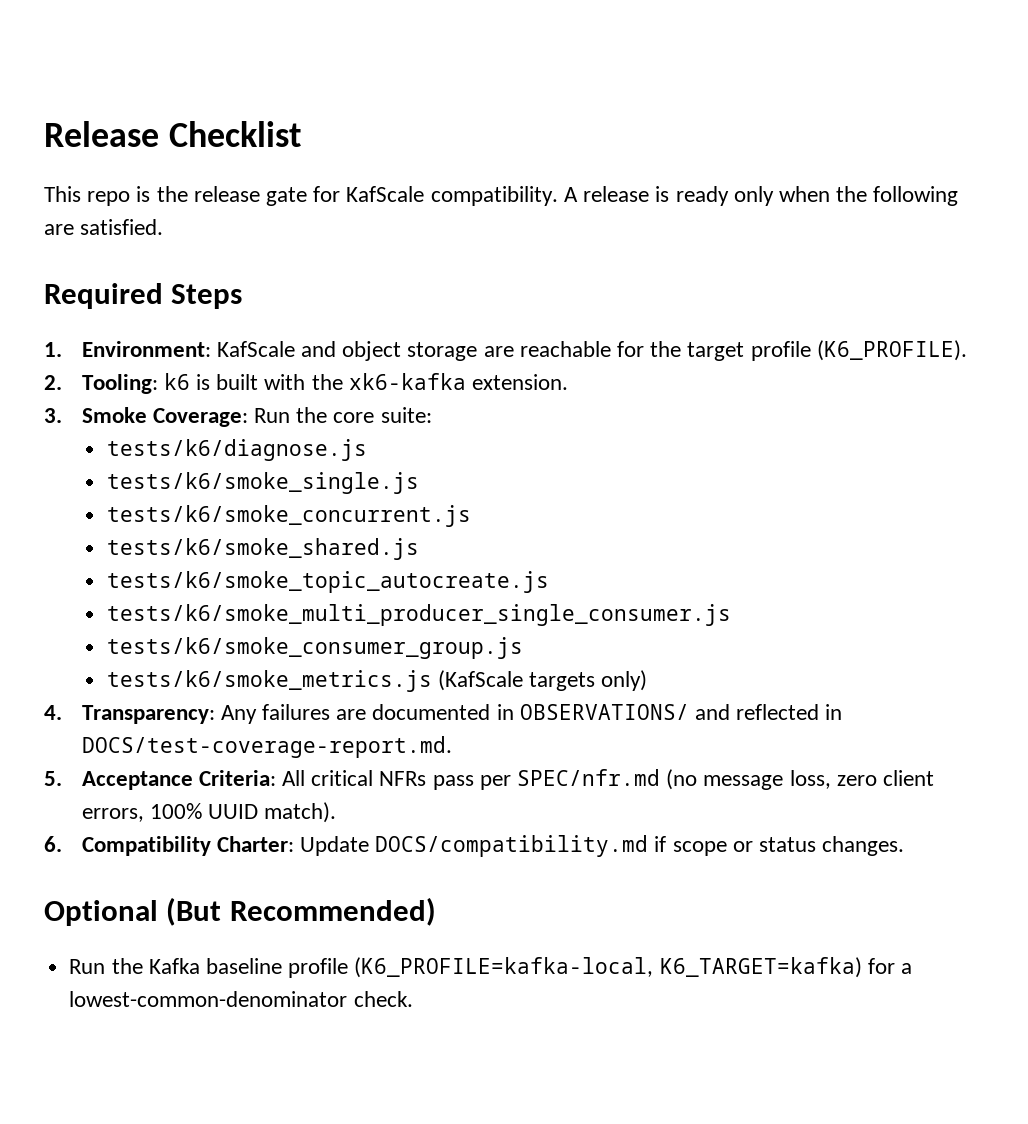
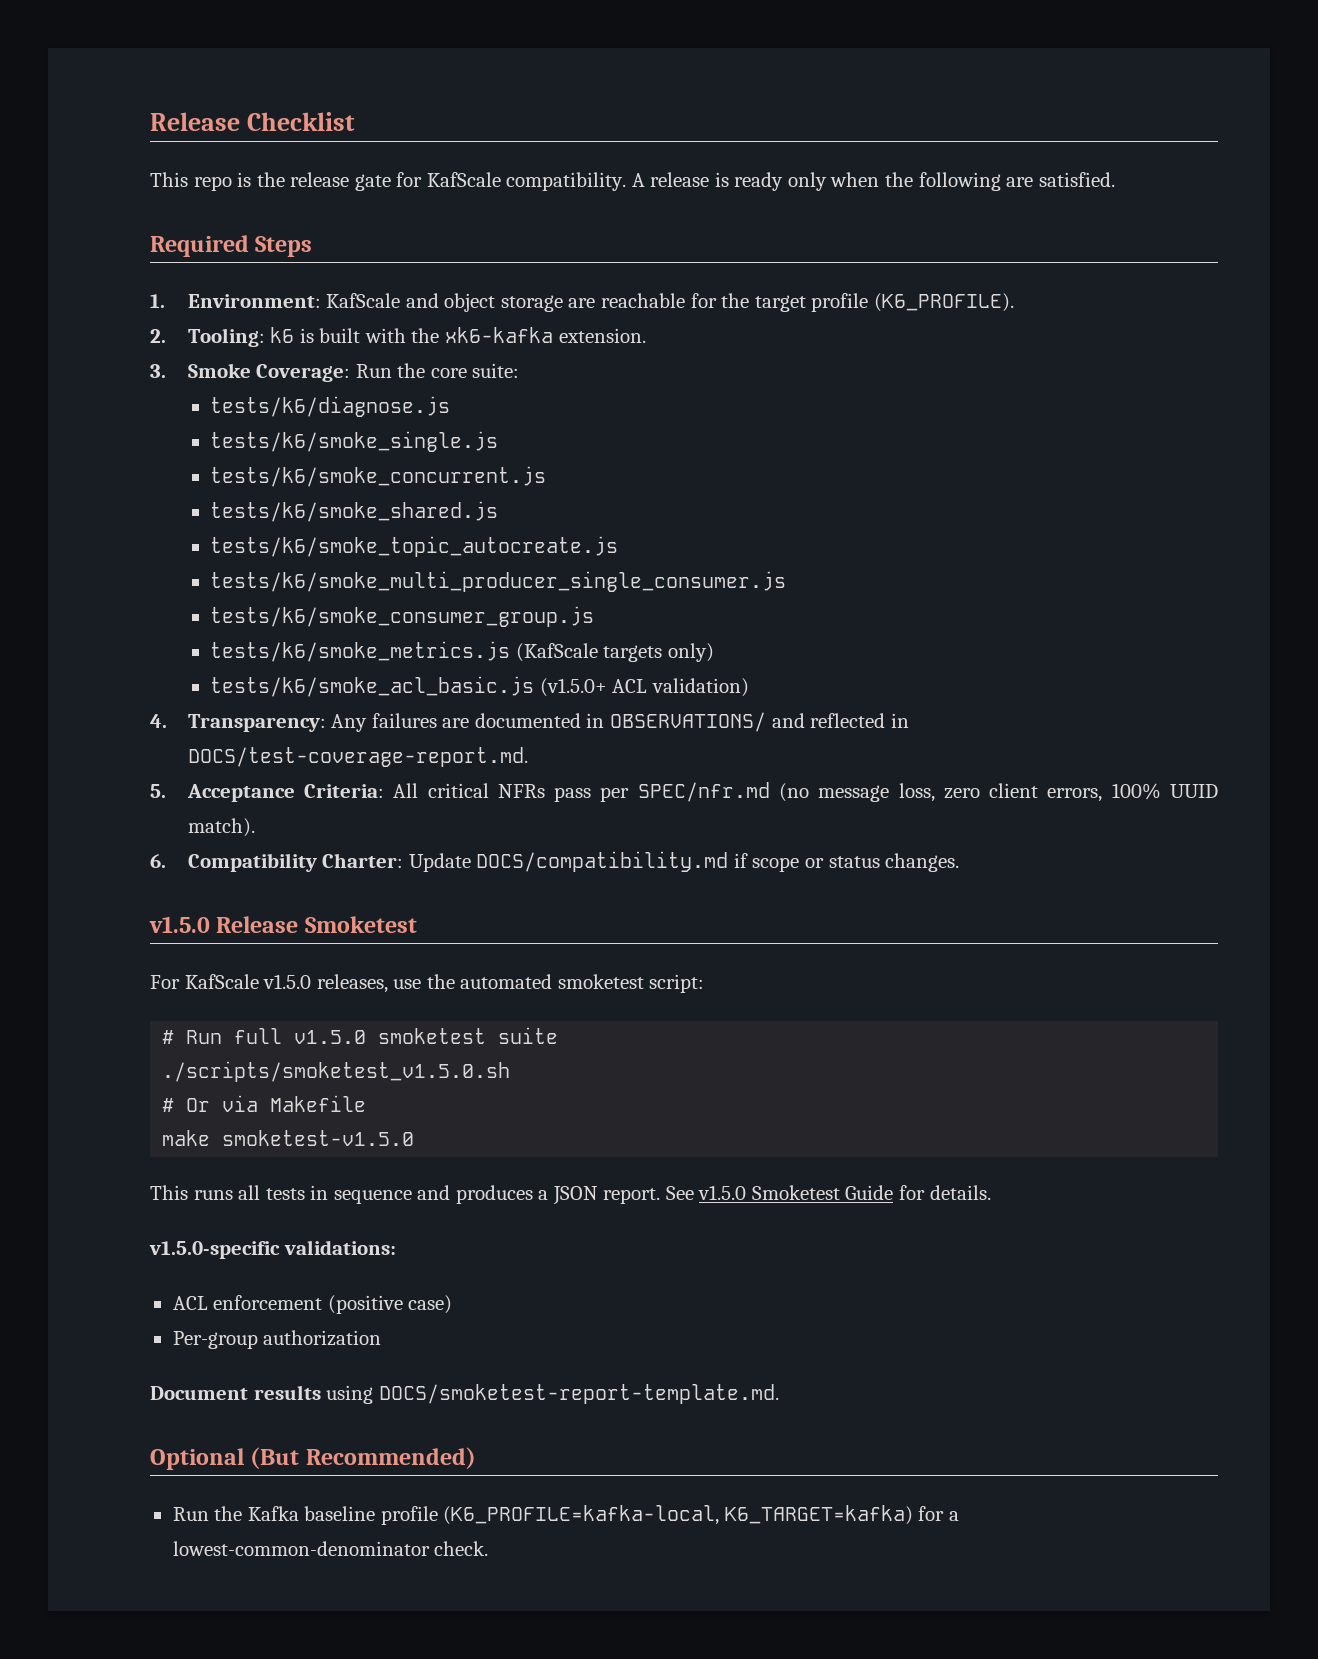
+ tests/k6/smoke_acl_basic.js (v1.5.0+ ACL validation)
+ v1.5.0 Release Smoketest
+ For KafScale v1.5.0 releases, use the automated smoketest script:
+ # Run full v1.5.0 smoketest suite
+ ./scripts/smoketest_v1.5.0.sh
+ # Or via Makefile
+ make smoketest-v1.5.0
+ This runs all tests in sequence and produces a JSON report. See v1.5.0 Smoketest Guide for details.
+ v1.5.0-specific validations:
+ ACL enforcement (positive case)
+ Per-group authorization
+ Document results using DOCS/smoketest-report-template.md.

